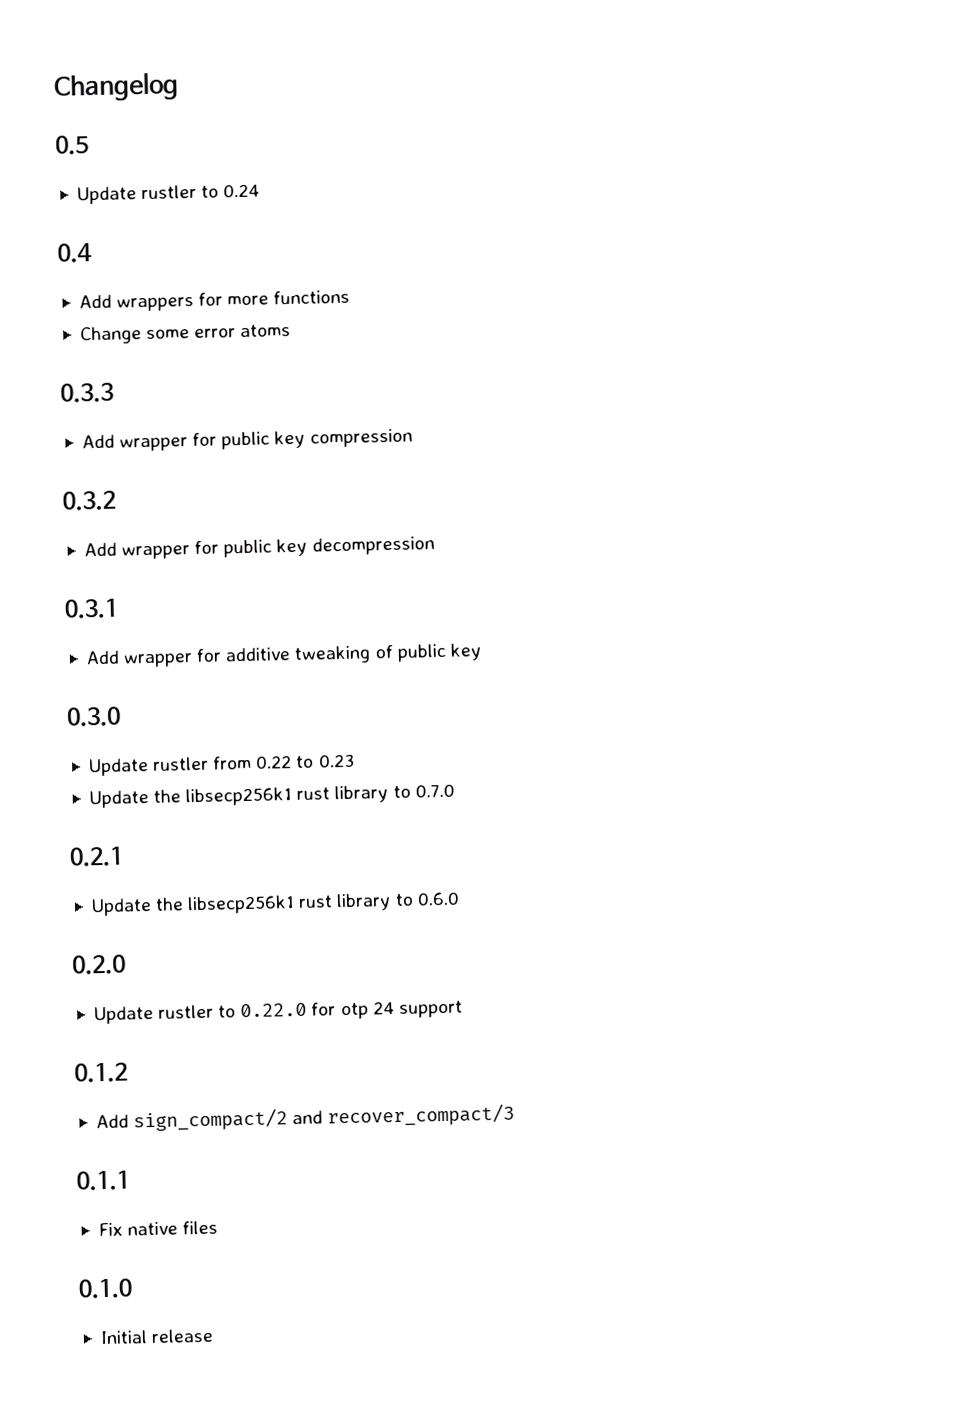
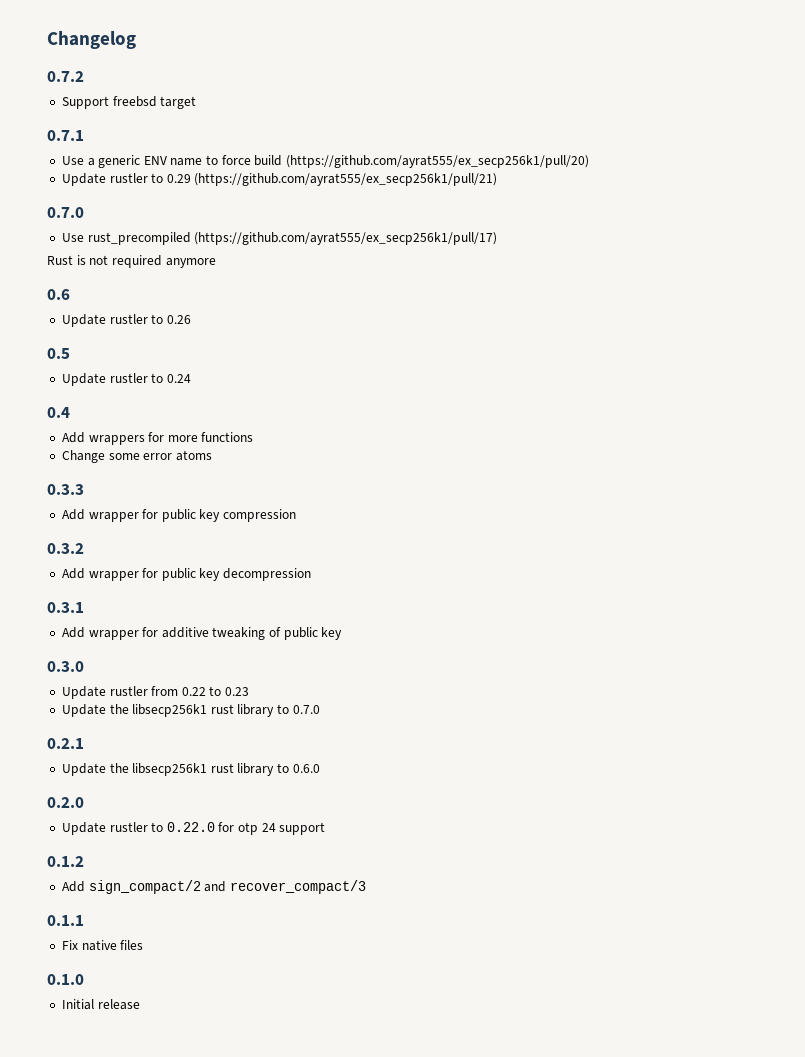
+ 0.7.2
+ Support freebsd target
+ 0.7.1
+ Use a generic ENV name to force build (https://github.com/ayrat555/ex_secp256k1/pull/20)
+ Update rustler to 0.29 (https://github.com/ayrat555/ex_secp256k1/pull/21)
+ 0.7.0
+ Use rust_precompiled (https://github.com/ayrat555/ex_secp256k1/pull/17)
+ Rust is not required anymore
+ 0.6
+ Update rustler to 0.26

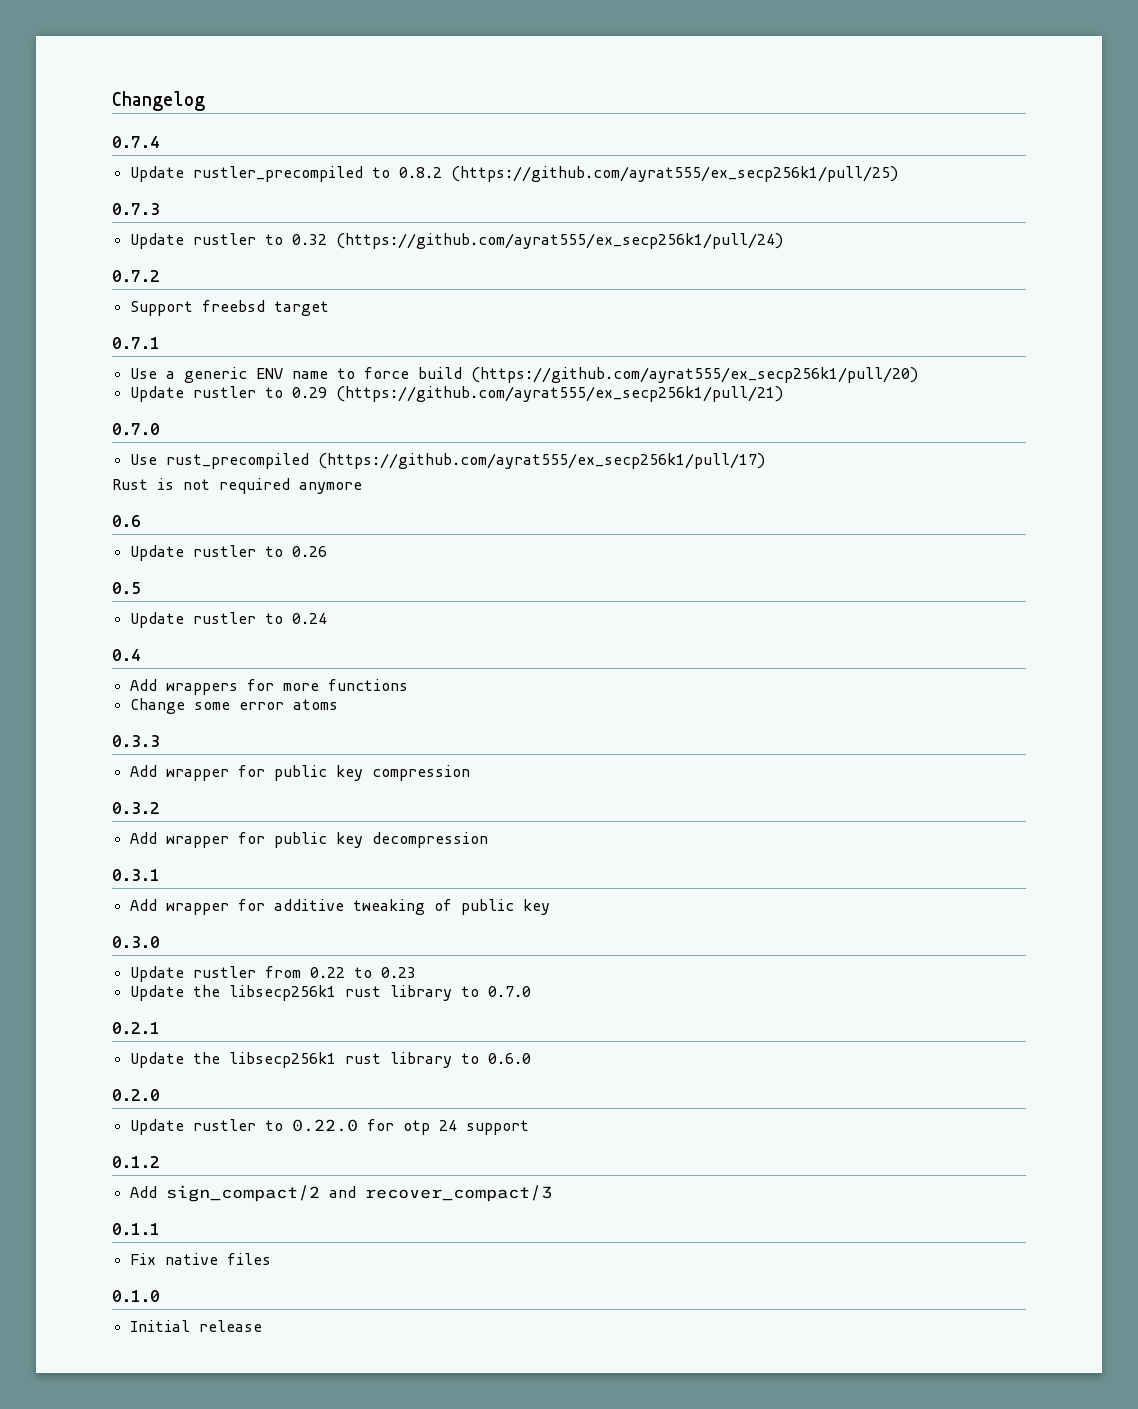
+ 0.7.4
+ Update rustler_precompiled to 0.8.2 (https://github.com/ayrat555/ex_secp256k1/pull/25)
+ 0.7.3
+ Update rustler to 0.32 (https://github.com/ayrat555/ex_secp256k1/pull/24)

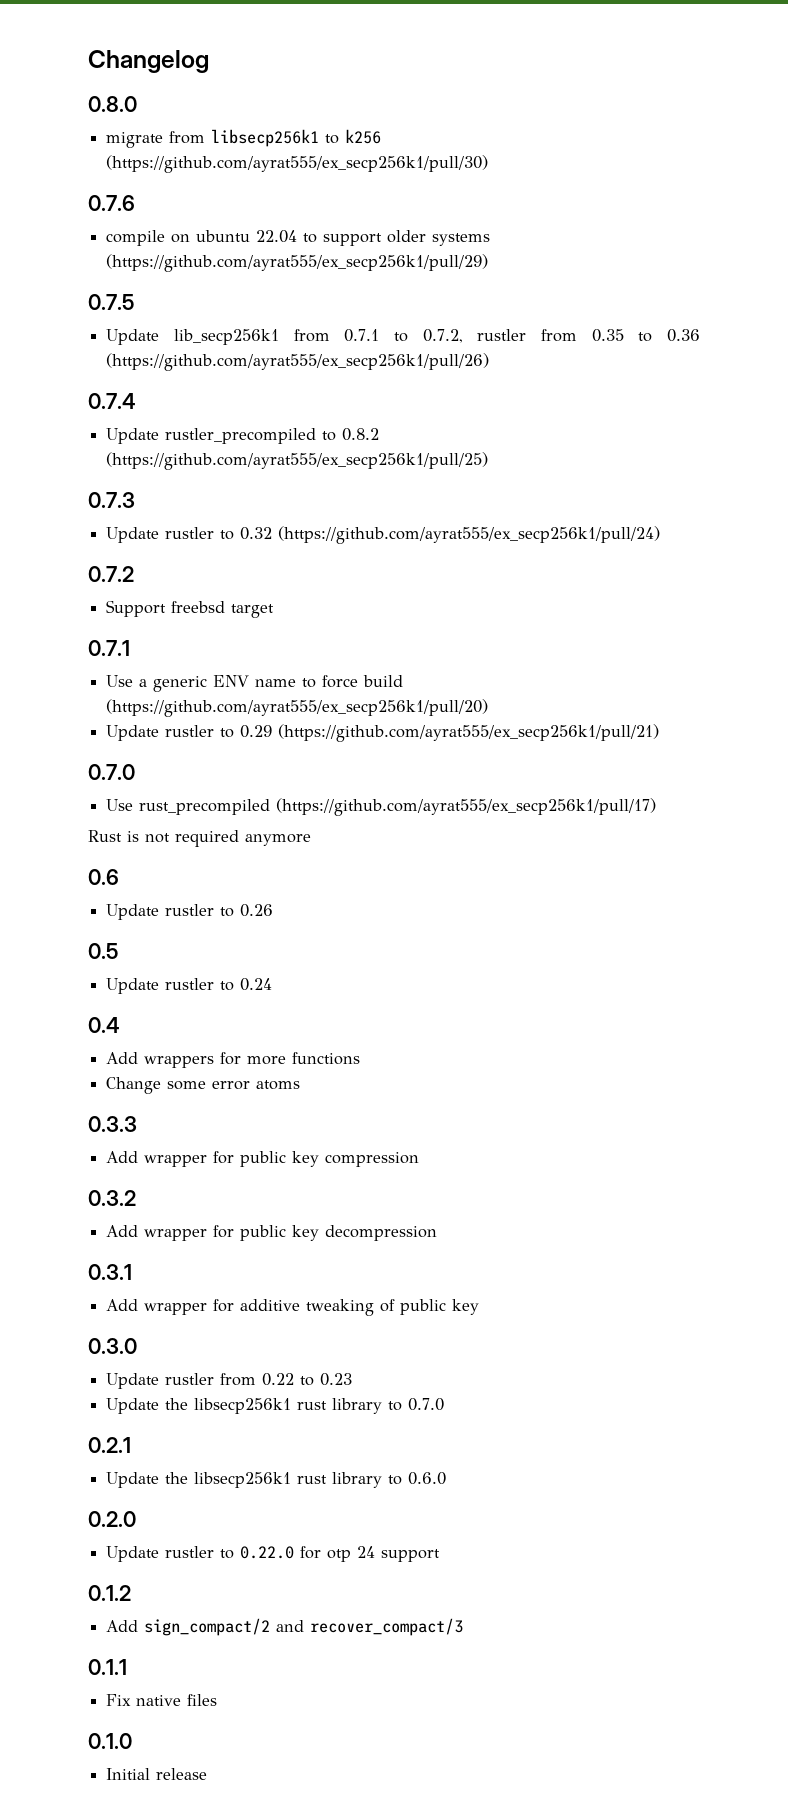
+ 0.8.0
+ migrate from libsecp256k1 to k256 (https://github.com/ayrat555/ex_secp256k1/pull/30)
+ 0.7.6
+ compile on ubuntu 22.04 to support older systems (https://github.com/ayrat555/ex_secp256k1/pull/29)
+ 0.7.5
+ Update lib_secp256k1 from 0.7.1 to 0.7.2, rustler from 0.35 to 0.36 (https://github.com/ayrat555/ex_secp256k1/pull/26)

